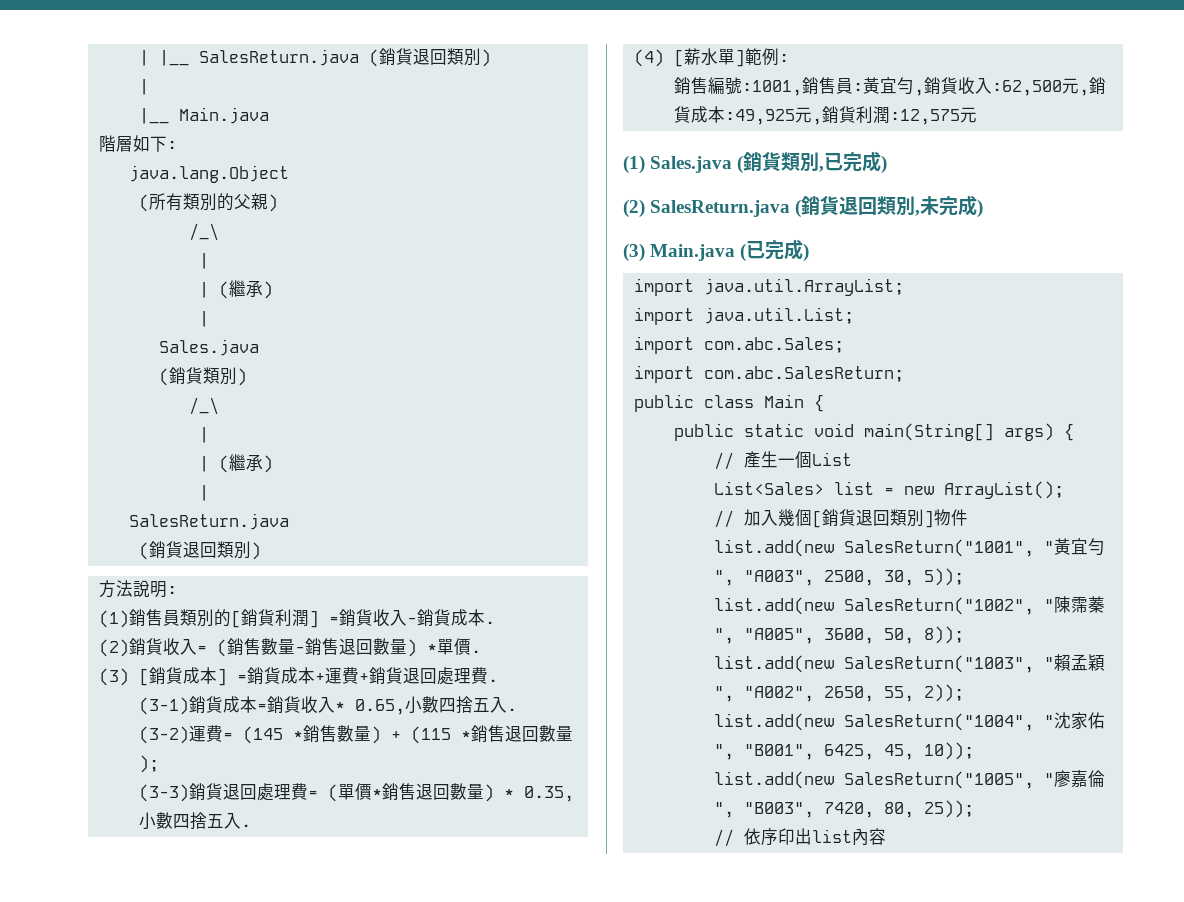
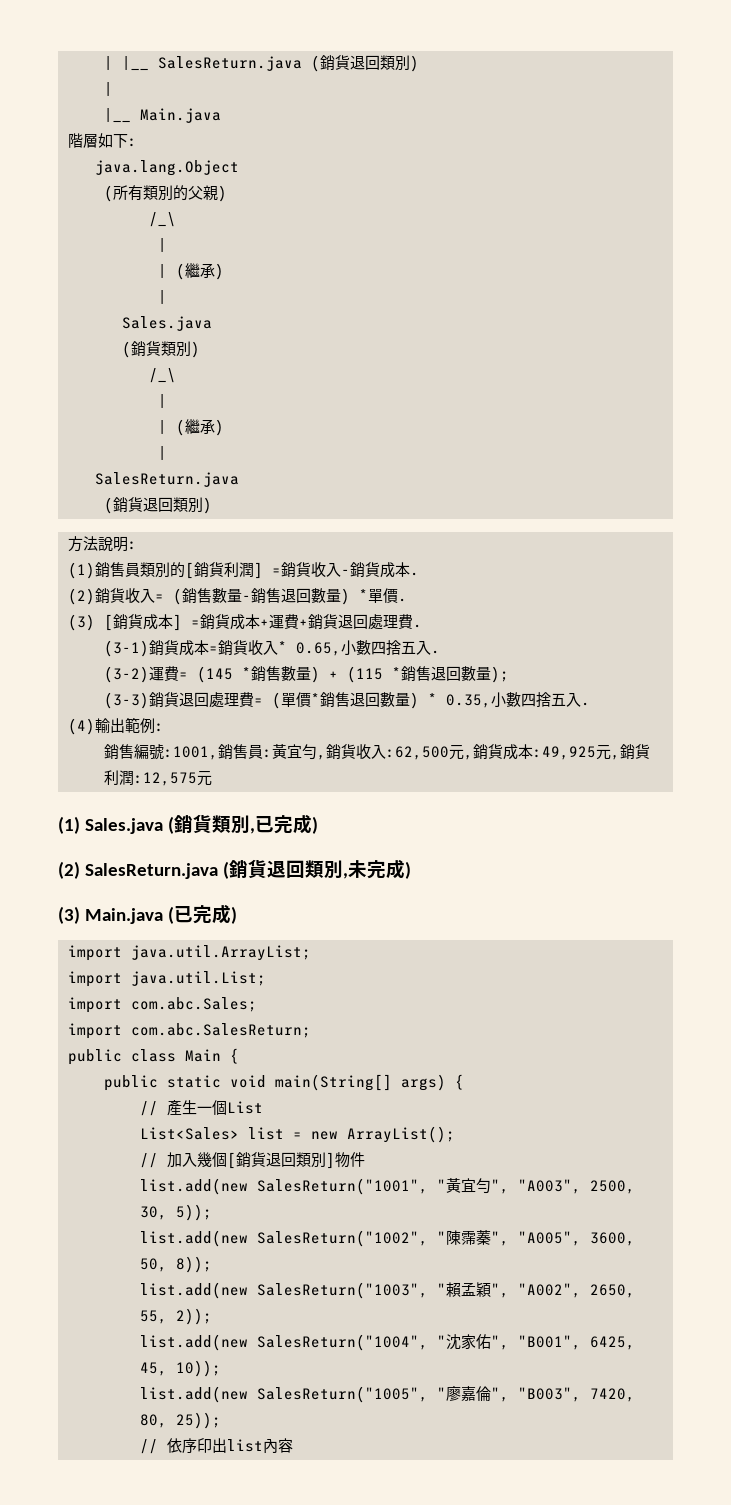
- (4) [薪水單]範例:
+ (4)輸出範例:

